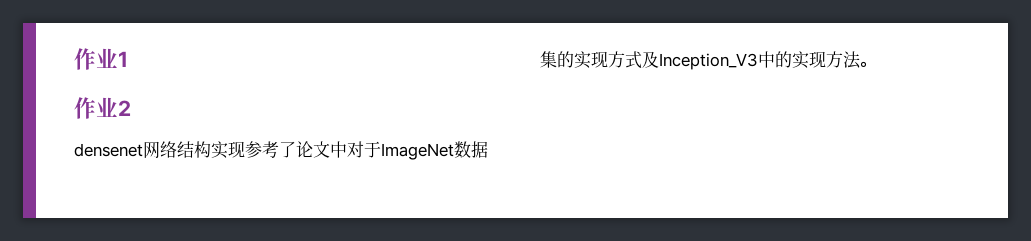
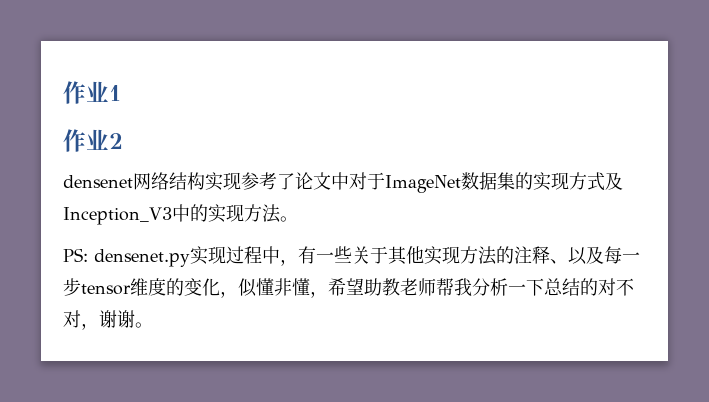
+ PS: densenet.py实现过程中，有一些关于其他实现方法的注释、以及每一步tensor维度的变化，似懂非懂，希望助教老师帮我分析一下总结的对不对，谢谢。

